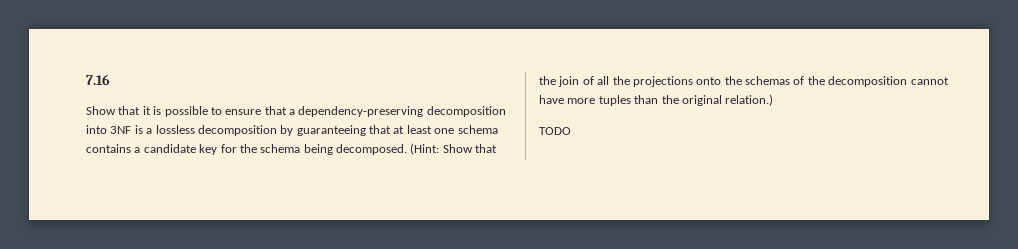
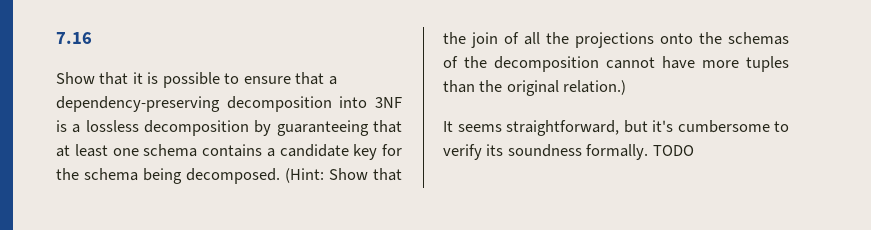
+ It seems straightforward, but it's cumbersome to verify its soundness formally.

